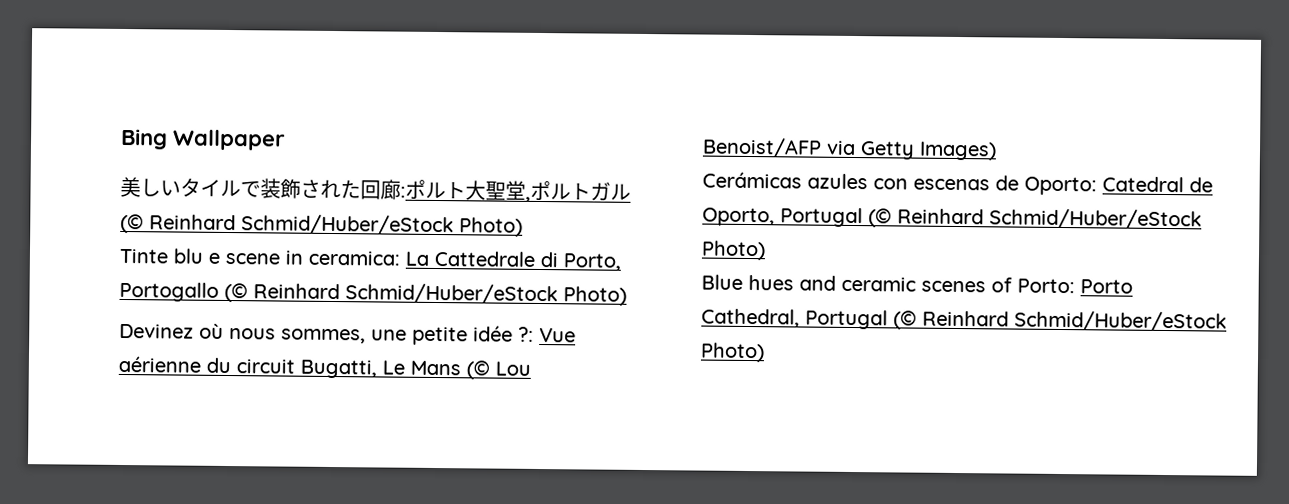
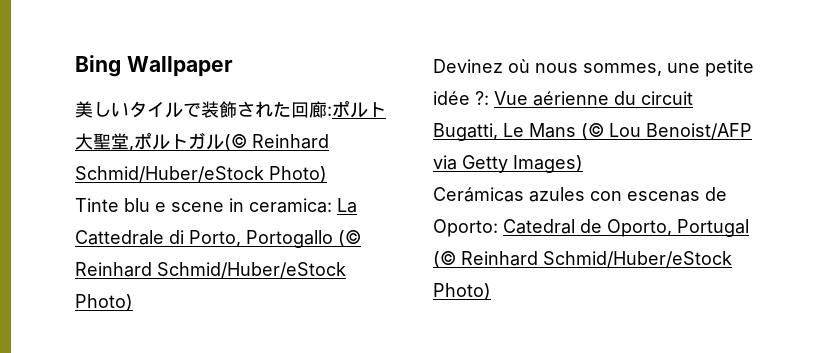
- Blue hues and ceramic scenes of Porto: Porto Cathedral, Portugal (© Reinhard Schmid/Huber/eStock Photo)

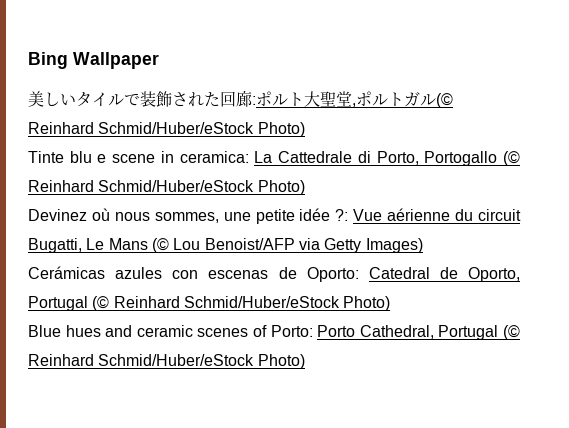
+ Blue hues and ceramic scenes of Porto: Porto Cathedral, Portugal (© Reinhard Schmid/Huber/eStock Photo)

